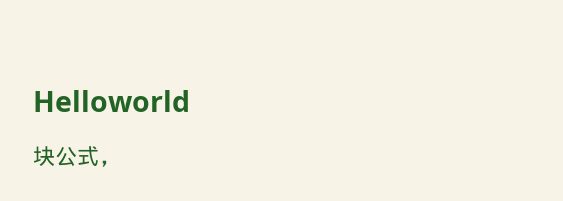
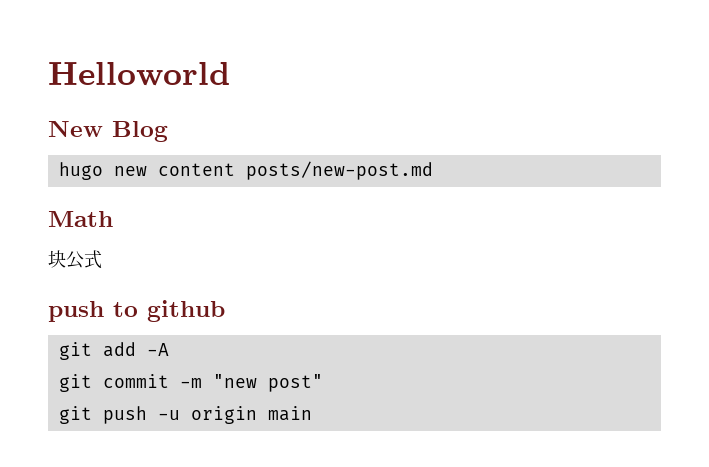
- 块公式，
+ New Blog
+ hugo new content posts/new-post.md
+ Math
+ 块公式
+ push to github
+ git add -A
+ git commit -m "new post"
+ git push -u origin main

